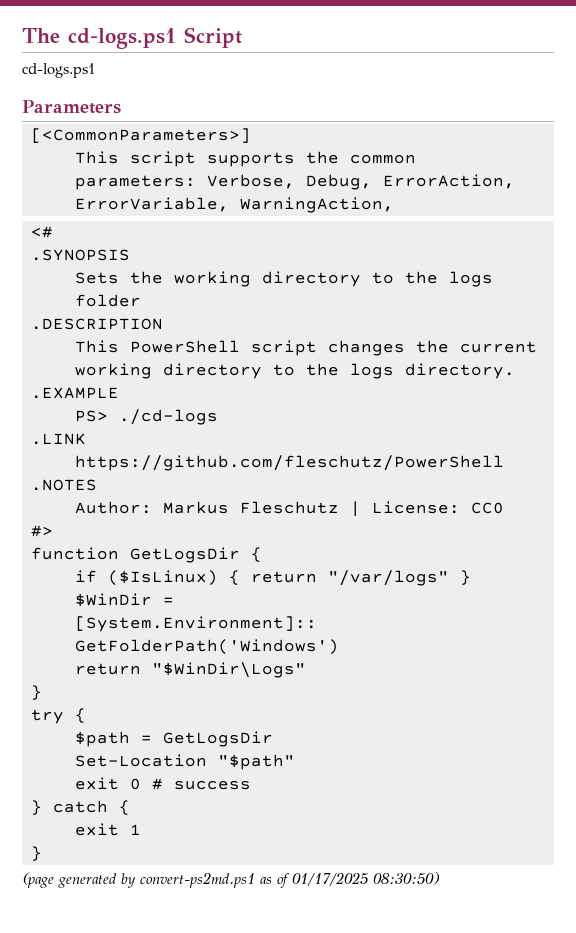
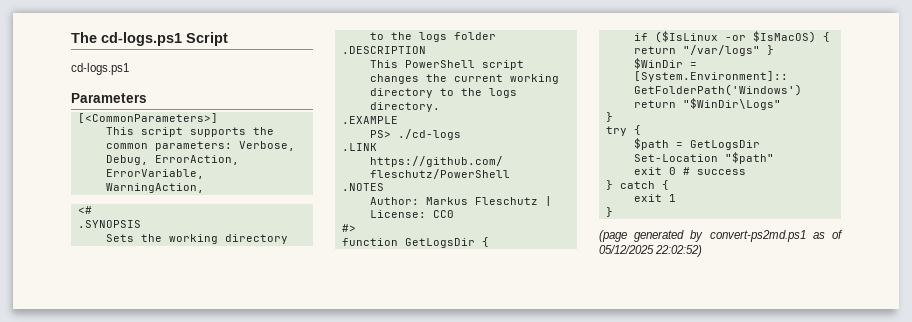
- if ($IsLinux) { return "/var/logs" }
+ if ($IsLinux -or $IsMacOS) { return "/var/logs" }
- (page generated by convert-ps2md.ps1 as of 01/17/2025 08:30:50)
+ (page generated by convert-ps2md.ps1 as of 05/12/2025 22:02:52)

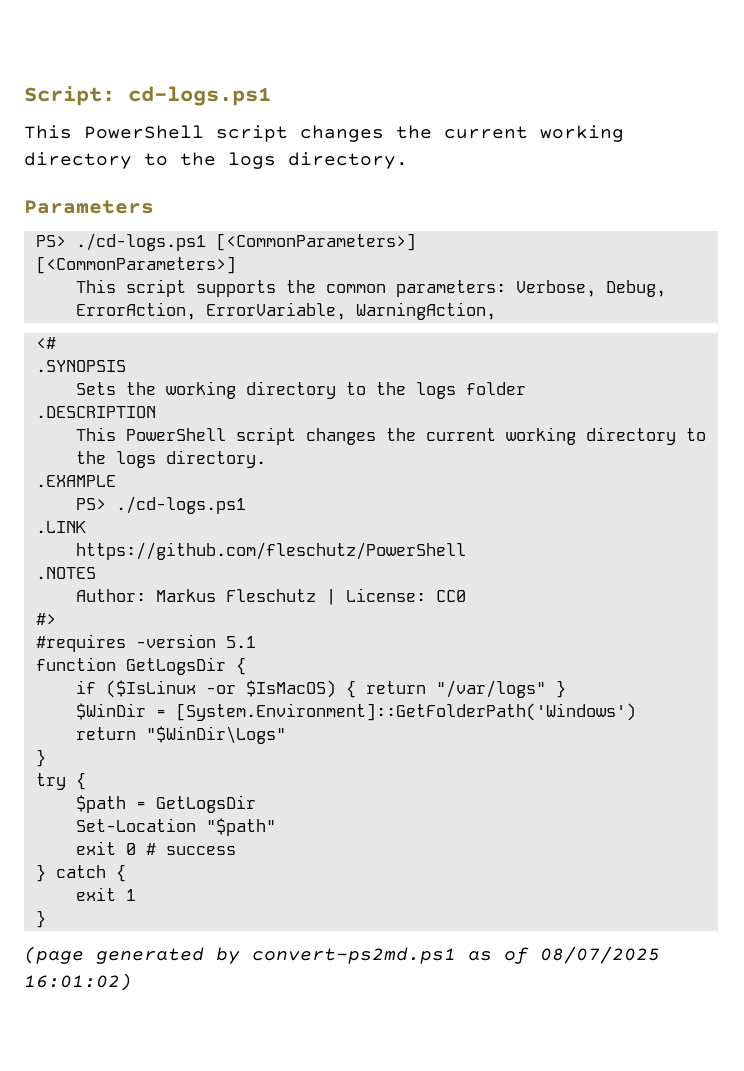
- The cd-logs.ps1 Script
- cd-logs.ps1
+ Script: cd-logs.ps1
+ This PowerShell script changes the current working directory to the logs directory.
  Parameters
+ PS> ./cd-logs.ps1 [<CommonParameters>]
  .EXAMPLE
- PS> ./cd-logs
+ PS> ./cd-logs.ps1
+ #requires -version 5.1
- (page generated by convert-ps2md.ps1 as of 05/12/2025 22:02:52)
+ (page generated by convert-ps2md.ps1 as of 08/07/2025 16:01:02)

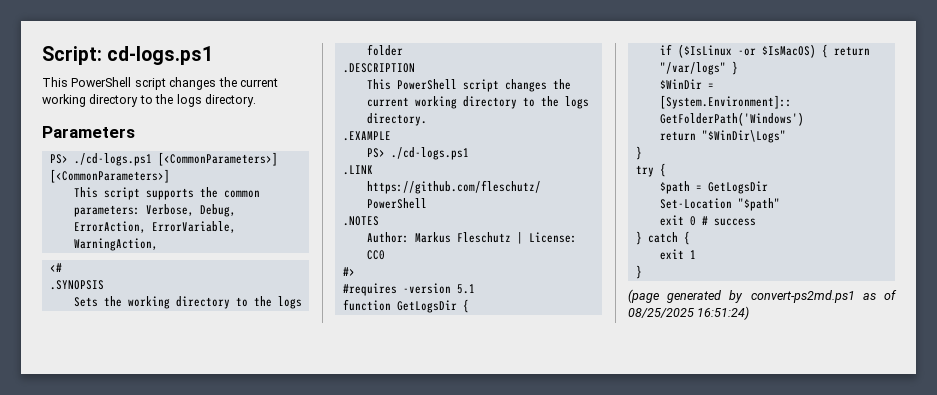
- (page generated by convert-ps2md.ps1 as of 08/07/2025 16:01:02)
+ (page generated by convert-ps2md.ps1 as of 08/25/2025 16:51:24)

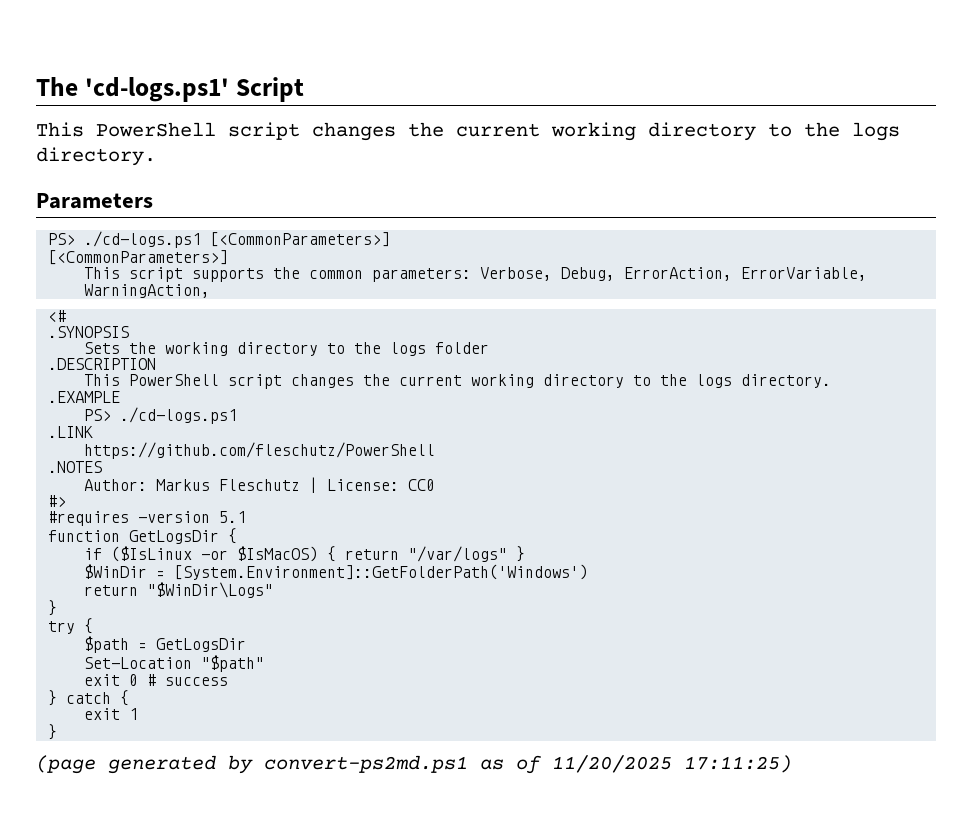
- Script: cd-logs.ps1
+ The 'cd-logs.ps1' Script
- (page generated by convert-ps2md.ps1 as of 08/25/2025 16:51:24)
+ (page generated by convert-ps2md.ps1 as of 11/20/2025 17:11:25)

